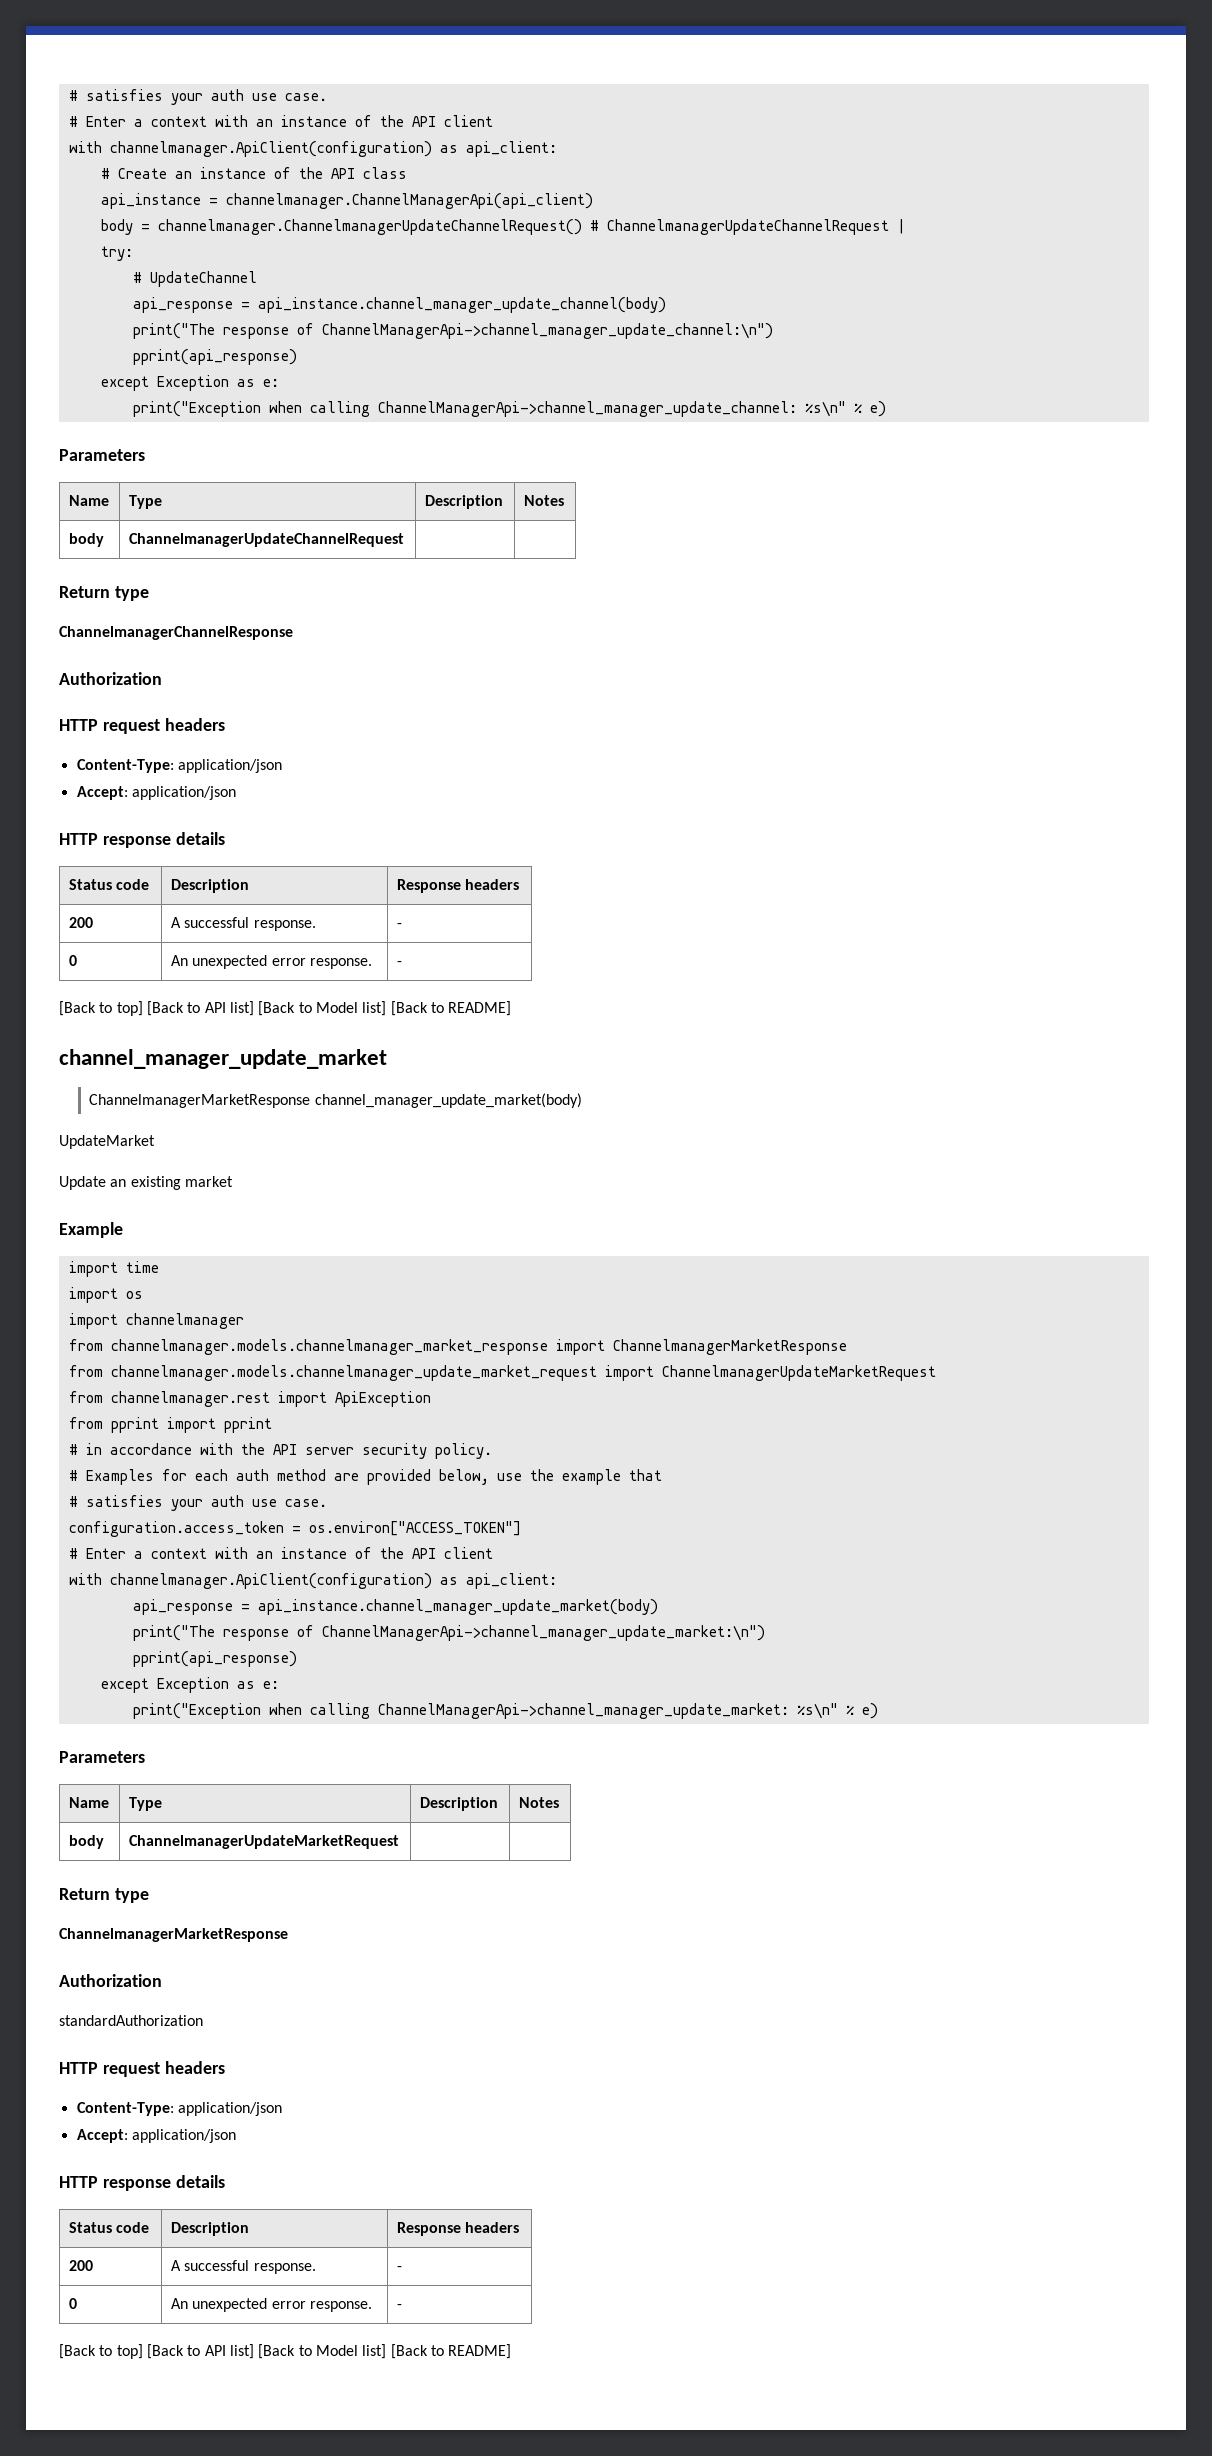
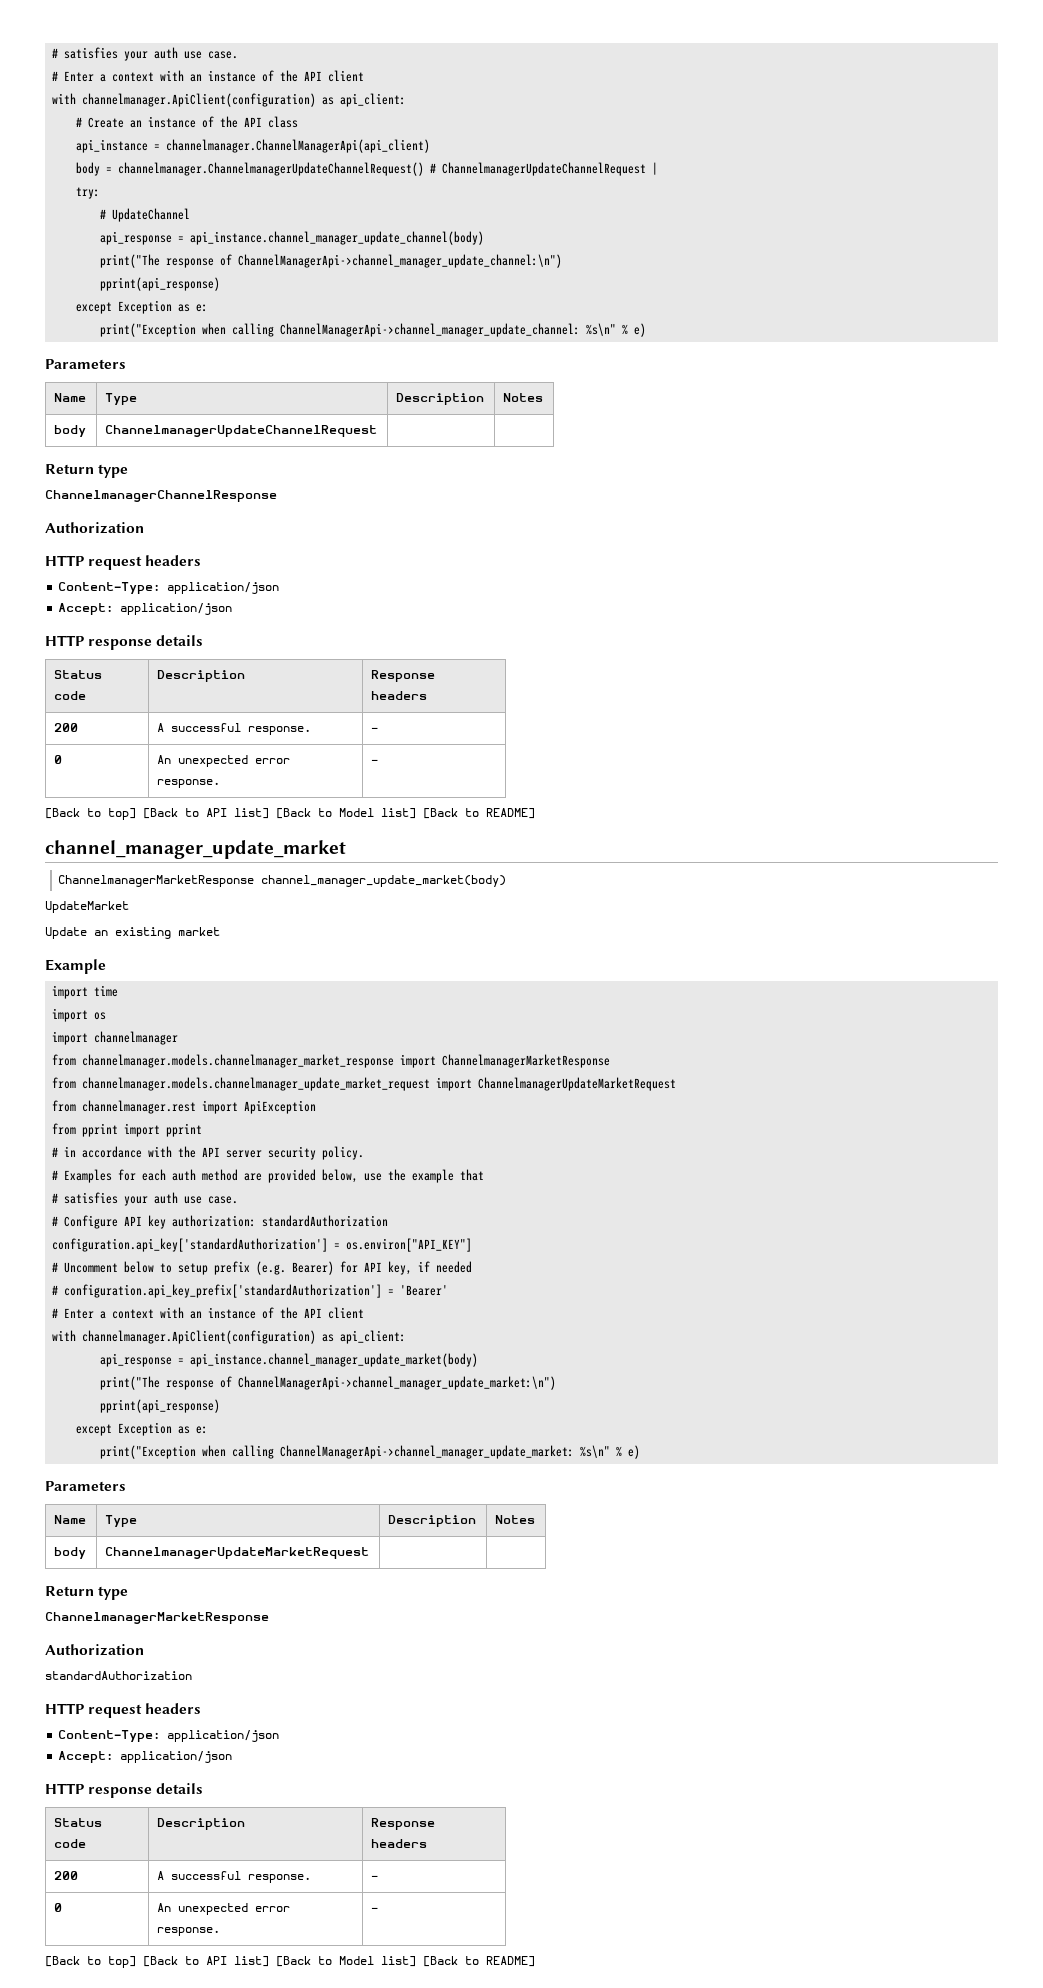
- configuration.access_token = os.environ["ACCESS_TOKEN"]
+ # Configure API key authorization: standardAuthorization
+ configuration.api_key['standardAuthorization'] = os.environ["API_KEY"]
+ # Uncomment below to setup prefix (e.g. Bearer) for API key, if needed
+ # configuration.api_key_prefix['standardAuthorization'] = 'Bearer'

